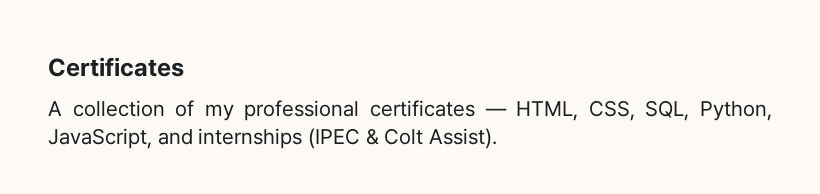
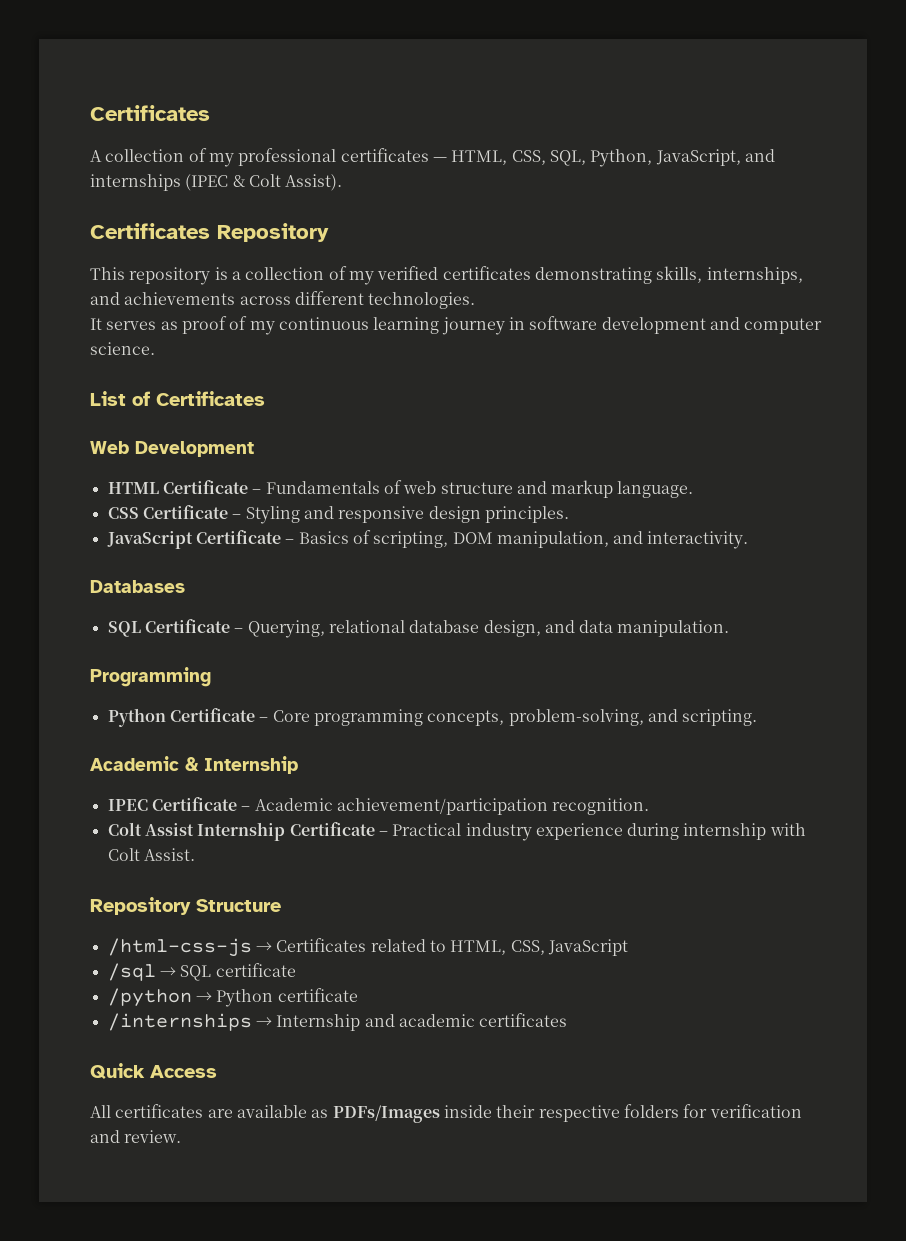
+ Certificates Repository
+ This repository is a collection of my verified certificates demonstrating skills, internships, and achievements across different technologies.
+ It serves as proof of my continuous learning journey in software development and computer science.
+ List of Certificates
+ Web Development
+ HTML Certificate – Fundamentals of web structure and markup language.
+ CSS Certificate – Styling and responsive design principles.
+ JavaScript Certificate – Basics of scripting, DOM manipulation, and interactivity.
+ Databases
+ SQL Certificate – Querying, relational database design, and data manipulation.
+ Programming
+ Python Certificate – Core programming concepts, problem-solving, and scripting.
+ Academic & Internship
+ IPEC Certificate – Academic achievement/participation recognition.
+ Colt Assist Internship Certificate – Practical industry experience during internship with Colt Assist.
+ Repository Structure
+ /html-css-js → Certificates related to HTML, CSS, JavaScript
+ /sql → SQL certificate
+ /python → Python certificate
+ /internships → Internship and academic certificates
+ Quick Access
+ All certificates are available as PDFs/Images inside their respective folders for verification and review.

